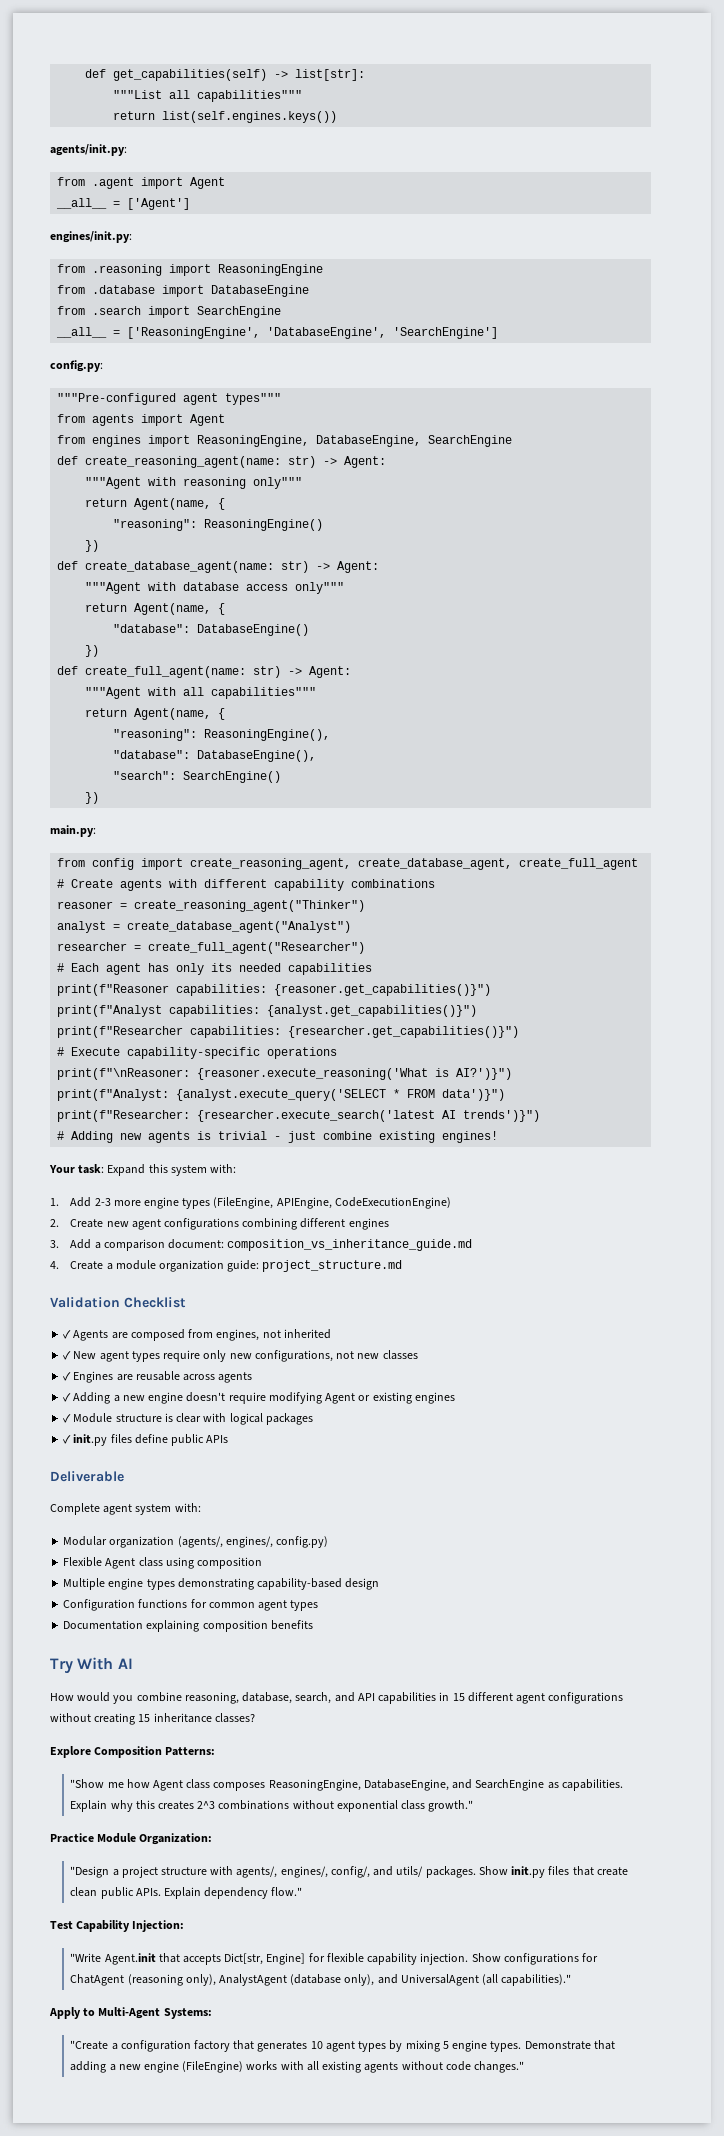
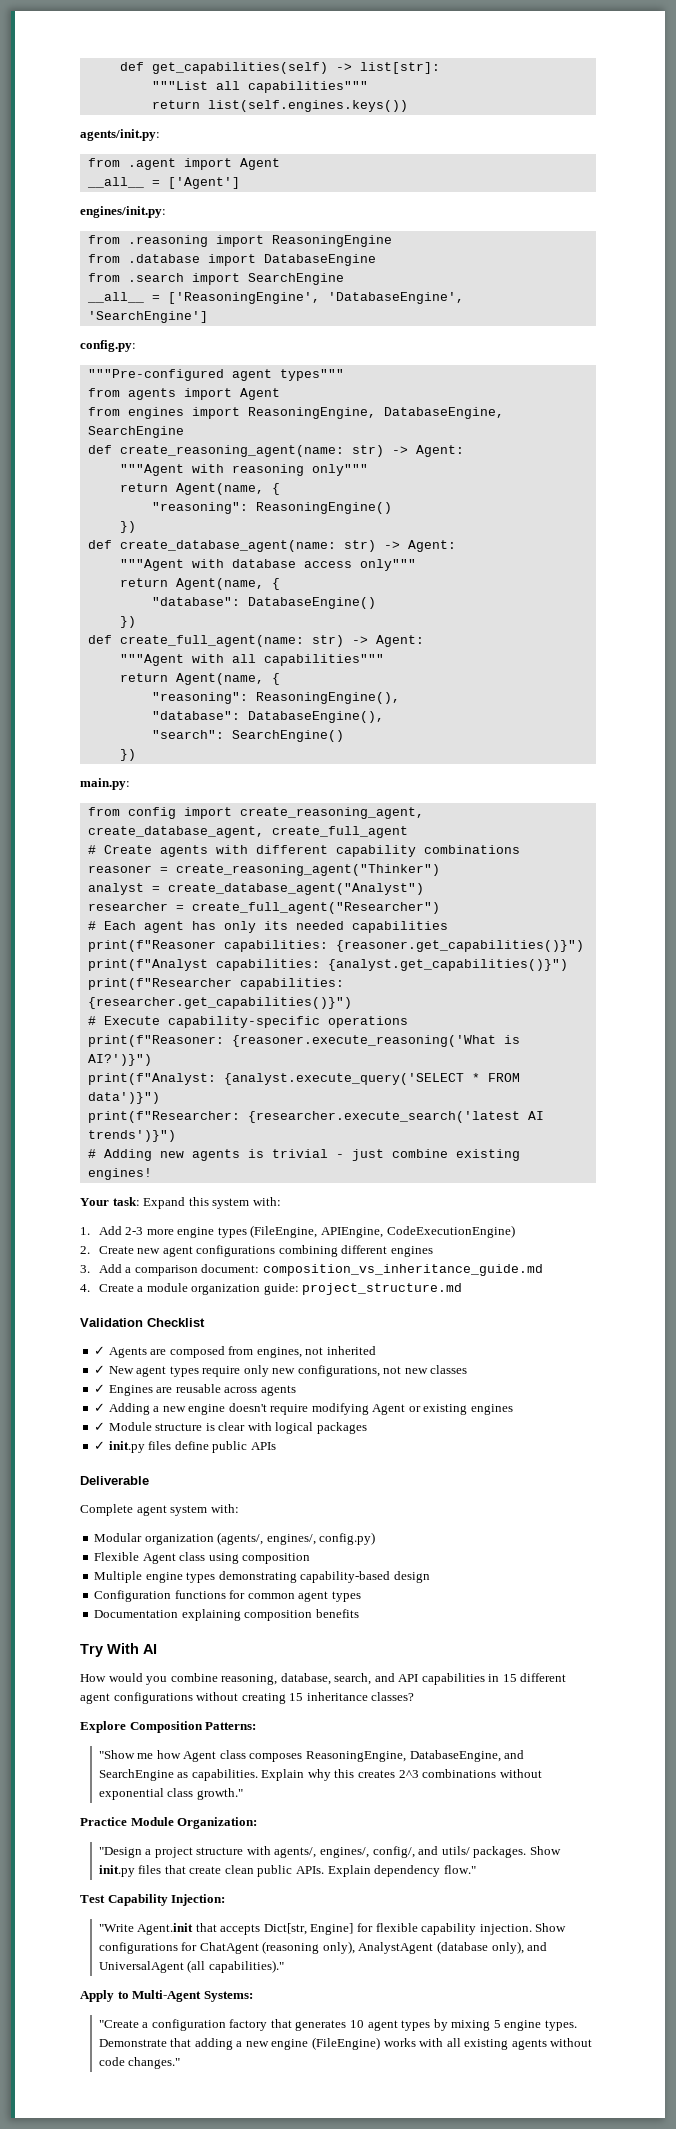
- print(f"\nReasoner: {reasoner.execute_reasoning('What is AI?')}")
+ print(f"Reasoner: {reasoner.execute_reasoning('What is AI?')}")

